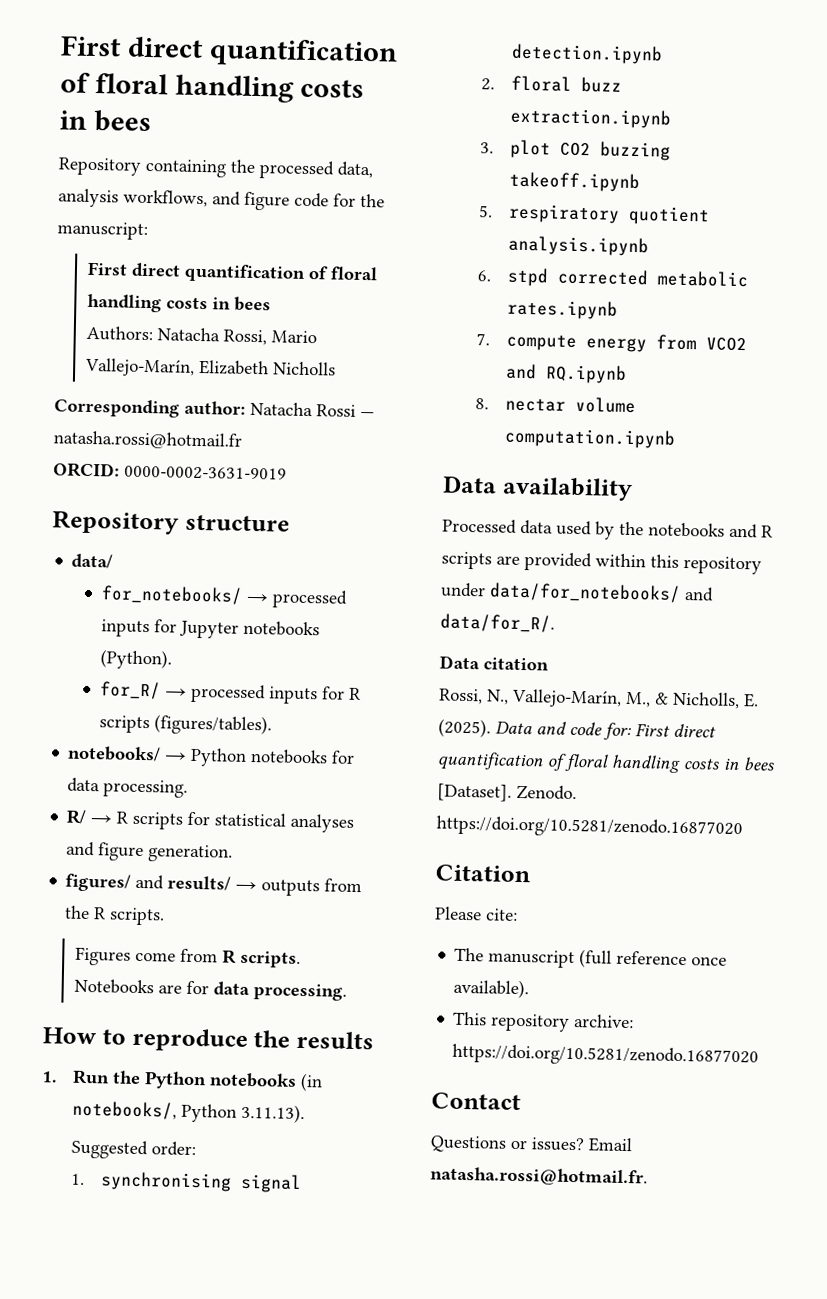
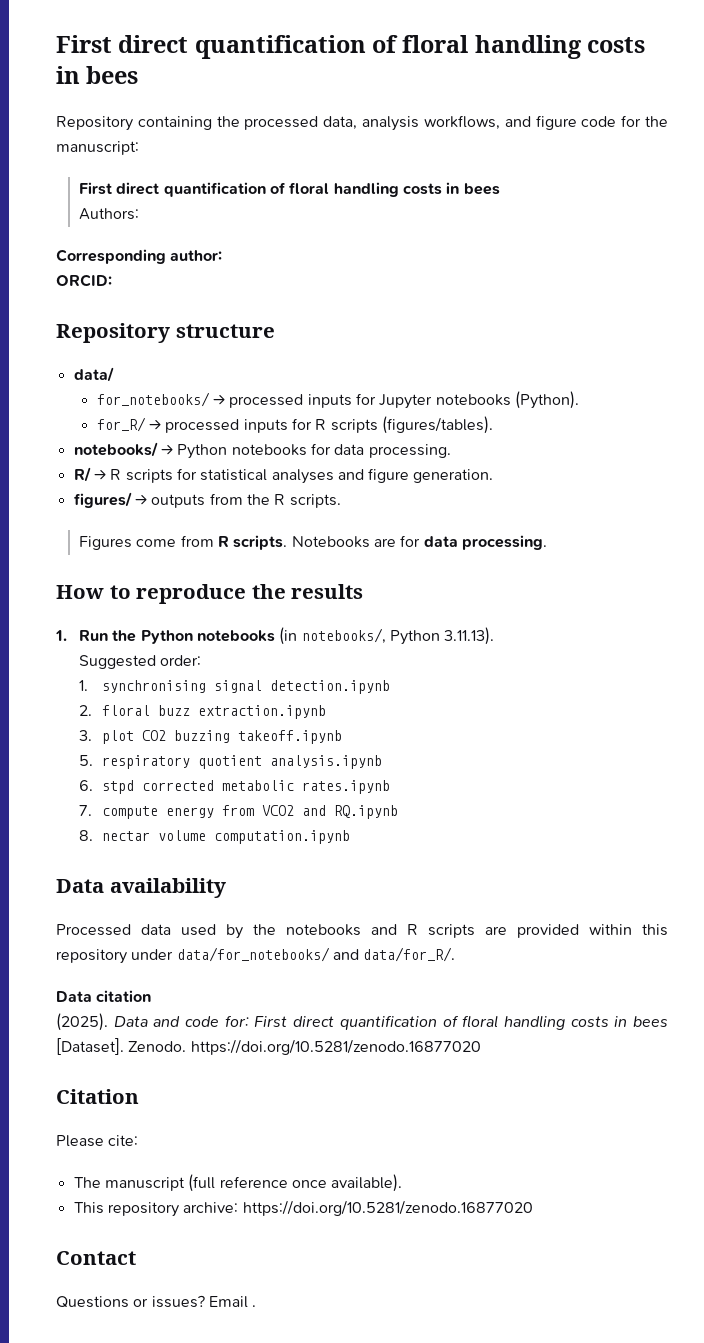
- Authors: Natacha Rossi, Mario Vallejo-Marín, Elizabeth Nicholls
- Corresponding author: Natacha Rossi — natasha.rossi@hotmail.fr
+ Authors:
+ Corresponding author:
- ORCID: 0000-0002-3631-9019
+ ORCID:
- figures/ and results/ → outputs from the R scripts.
+ figures/ → outputs from the R scripts.
- Rossi, N., Vallejo-Marín, M., & Nicholls, E. (2025).
+ (2025).
- Email natasha.rossi@hotmail.fr.
+ Email .

